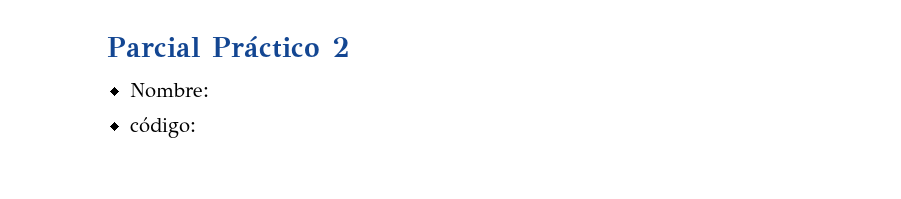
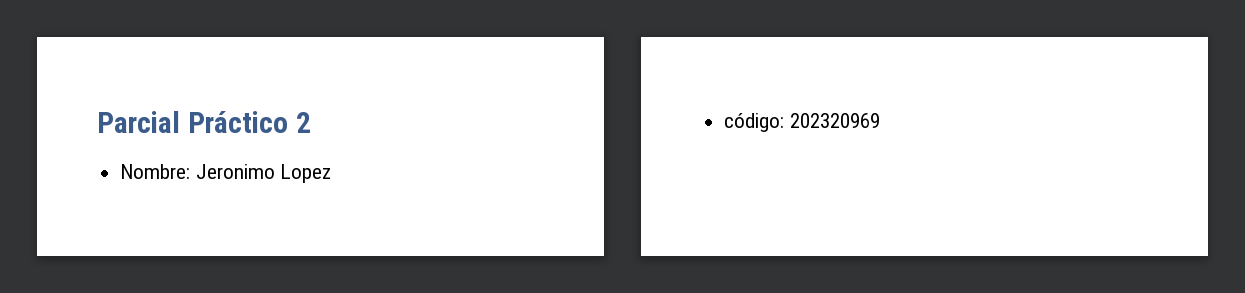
- Nombre:
+ Nombre: Jeronimo Lopez
- código:
+ código: 202320969

